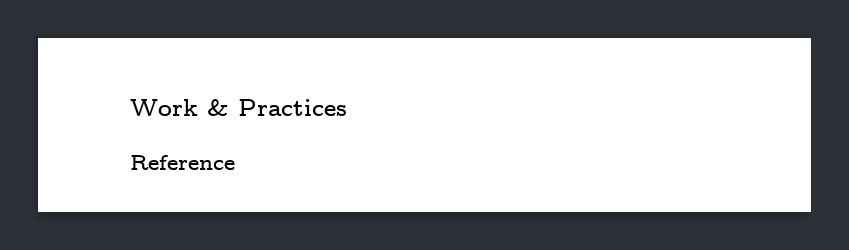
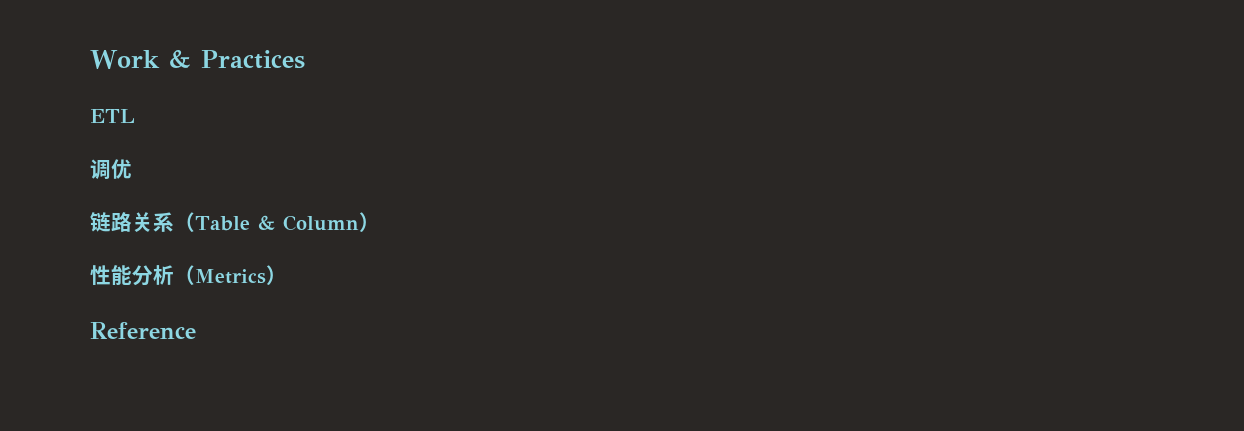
+ ETL
+ 调优
+ 链路关系（Table & Column）
+ 性能分析（Metrics）

